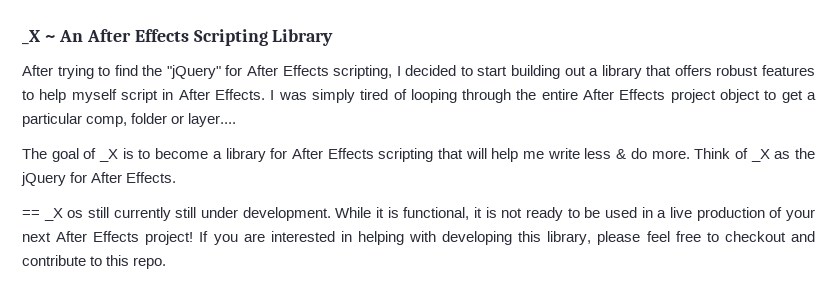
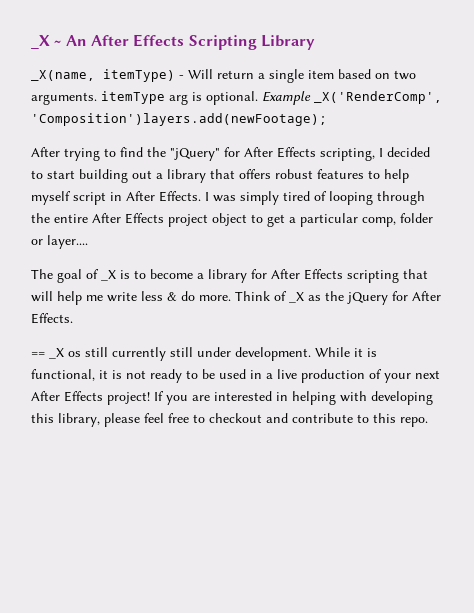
+ _X(name, itemType) - Will return a single item based on two arguments. itemType arg is optional. Example _X('RenderComp', 'Composition')layers.add(newFootage);

